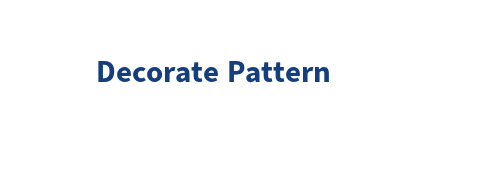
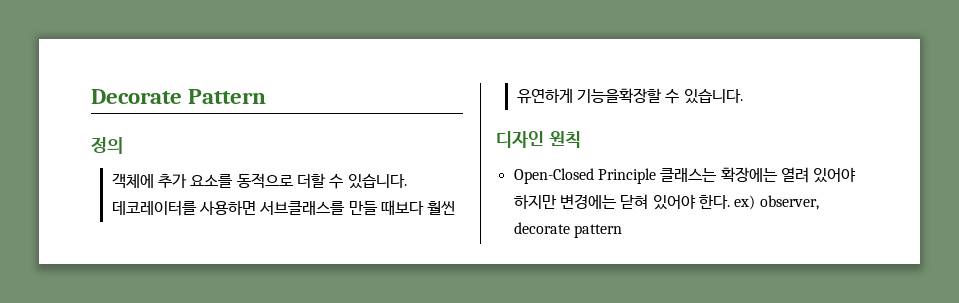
+ 정의
+ 객체에 추가 요소를 동적으로 더할 수 있습니다. 데코레이터를 사용하면 서브클래스를 만들 때보다 훨씬 유연하게 기능을확장할 수 있습니다.
+ 디자인 원칙
+ Open-Closed Principle 클래스는 확장에는 열려 있어야 하지만 변경에는 닫혀 있어야 한다. ex) observer, decorate pattern

